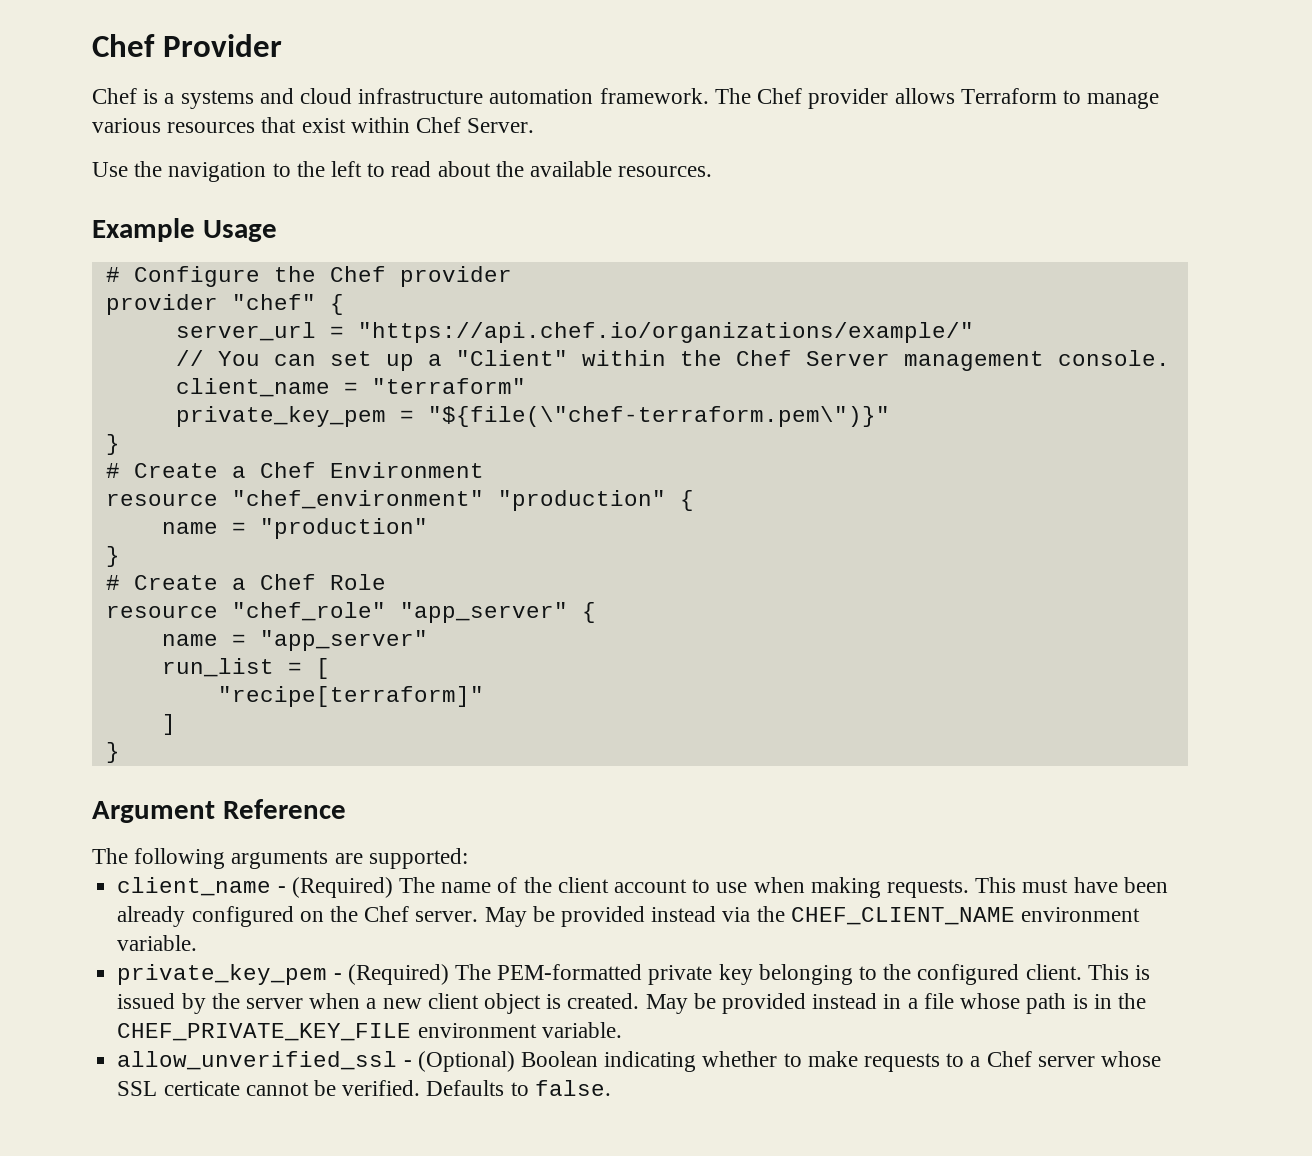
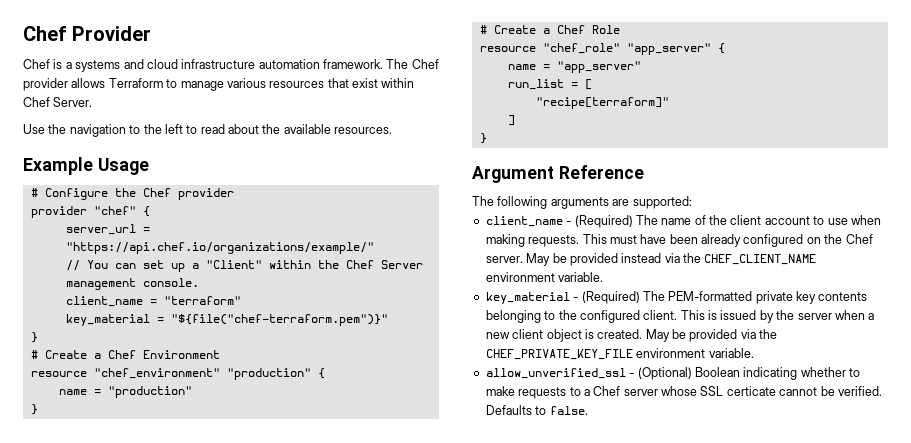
- private_key_pem = "${file(\"chef-terraform.pem\")}"
+ key_material = "${file("chef-terraform.pem")}"
- private_key_pem - (Required) The PEM-formatted private key belonging to the configured client.
+ key_material - (Required) The PEM-formatted private key contents belonging to the configured client.
- May be provided instead in a file whose path is in the CHEF_PRIVATE_KEY_FILE environment variable.
+ May be provided via the CHEF_PRIVATE_KEY_FILE environment variable.

